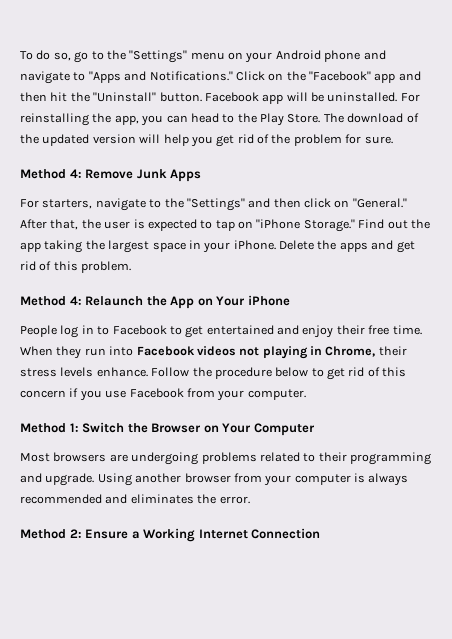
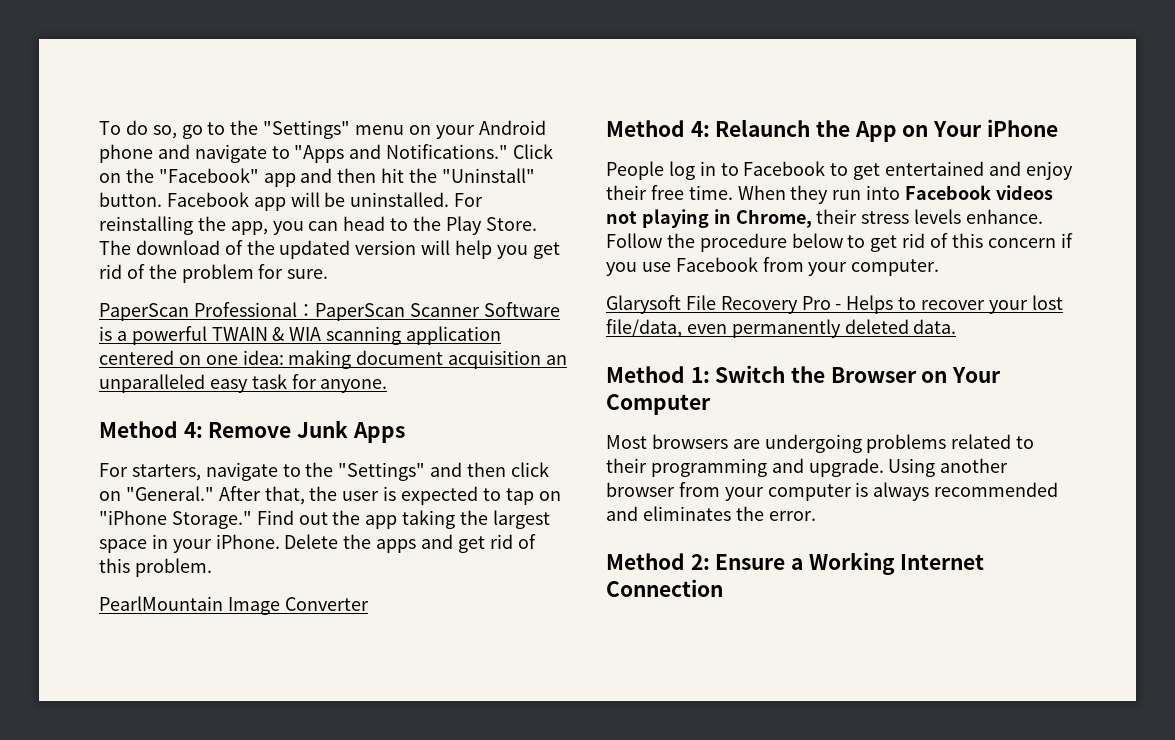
+ PaperScan Professional：PaperScan Scanner Software is a powerful TWAIN & WIA scanning application centered on one idea: making document acquisition an unparalleled easy task for anyone.
+ PearlMountain Image Converter
+ Glarysoft File Recovery Pro - Helps to recover your lost file/data, even permanently deleted data.

